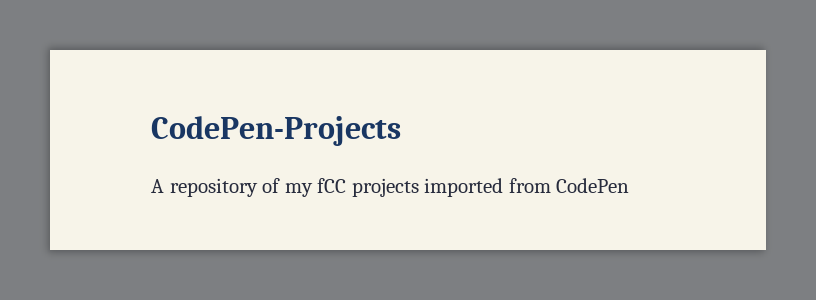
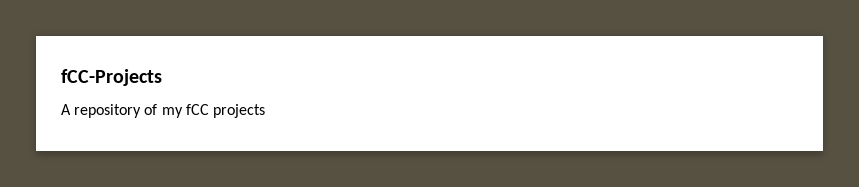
- CodePen-Projects
+ fCC-Projects
- A repository of my fCC projects imported from CodePen
+ A repository of my fCC projects

